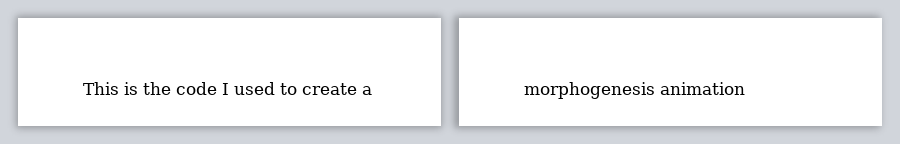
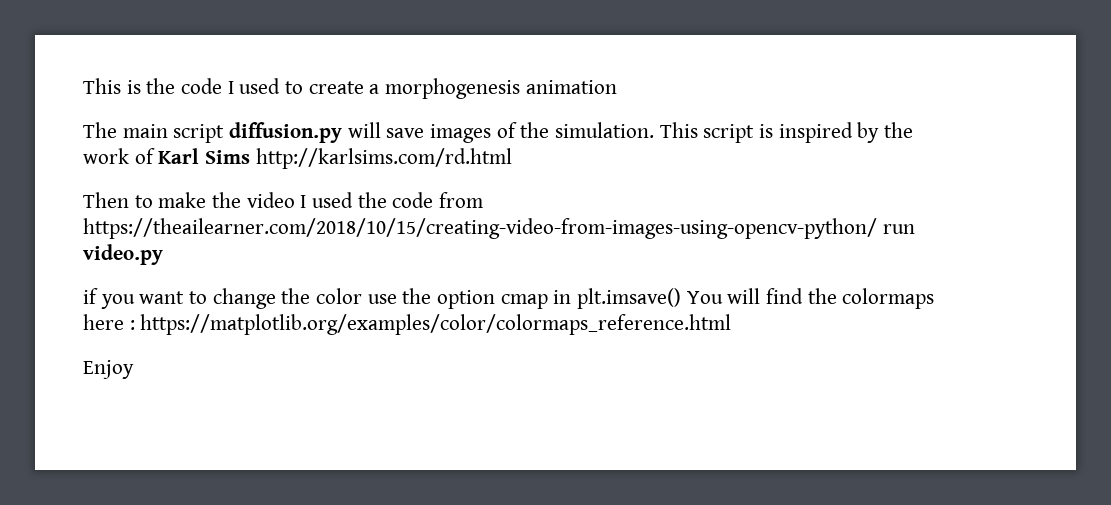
+ The main script diffusion.py will save images of the simulation. This script is inspired by the work of Karl Sims http://karlsims.com/rd.html
+ Then to make the video I used the code from https://theailearner.com/2018/10/15/creating-video-from-images-using-opencv-python/ run video.py
+ if you want to change the color use the option cmap in plt.imsave() You will find the colormaps here : https://matplotlib.org/examples/color/colormaps_reference.html
+ Enjoy

